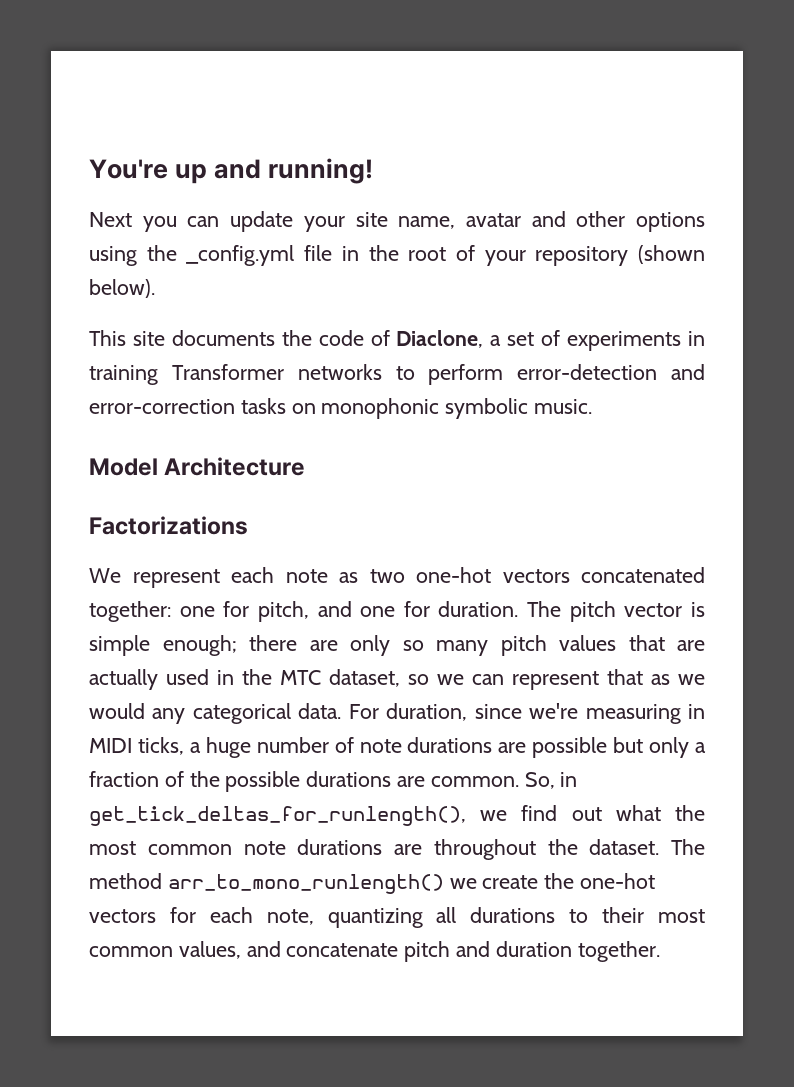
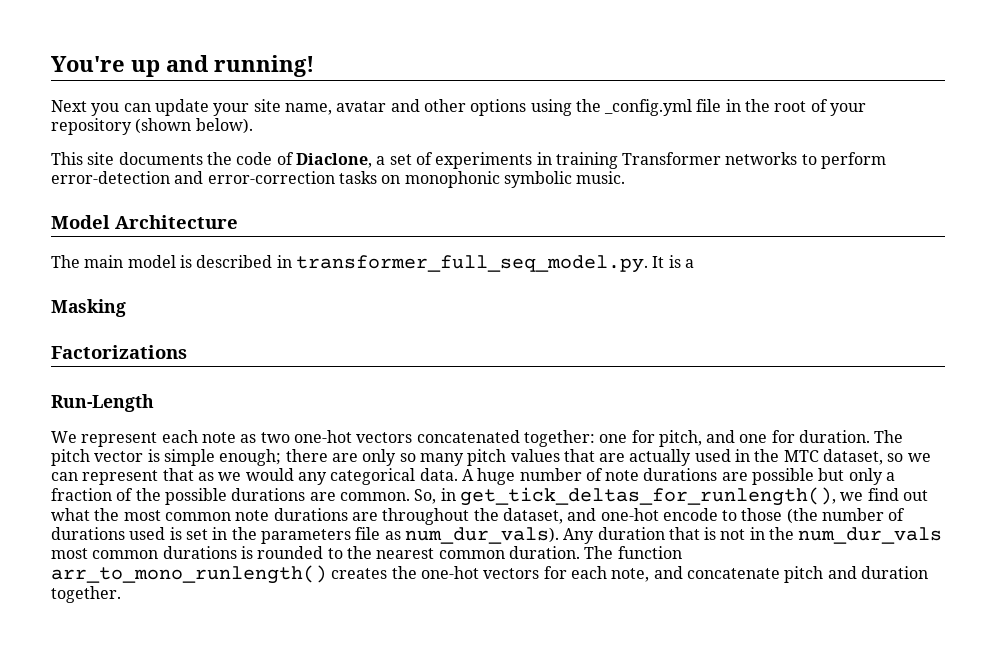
+ The main model is described in transformer_full_seq_model.py. It is a
+ Masking
+ Run-Length
- For duration, since we're measuring in MIDI ticks, a huge number of note durations are possible but only a fraction of the possible durations are common.
+ A huge number of note durations are possible but only a fraction of the possible durations are common.
- So, in get_tick_deltas_for_runlength(), we find out what the most common note durations are throughout the dataset. The method arr_to_mono_runlength() we create the one-hot vectors for each note, quantizing all durations to their most common values, and concatenate pitch and duration together.
+ So, in get_tick_deltas_for_runlength(), we find out what the most common note durations are throughout the dataset, and one-hot encode to those (the number of durations used is set in the parameters file as num_dur_vals). Any duration that is not in the num_dur_vals most common durations is rounded to the nearest common duration. The function arr_to_mono_runlength() creates the one-hot vectors for each note, and concatenate pitch and duration together.

